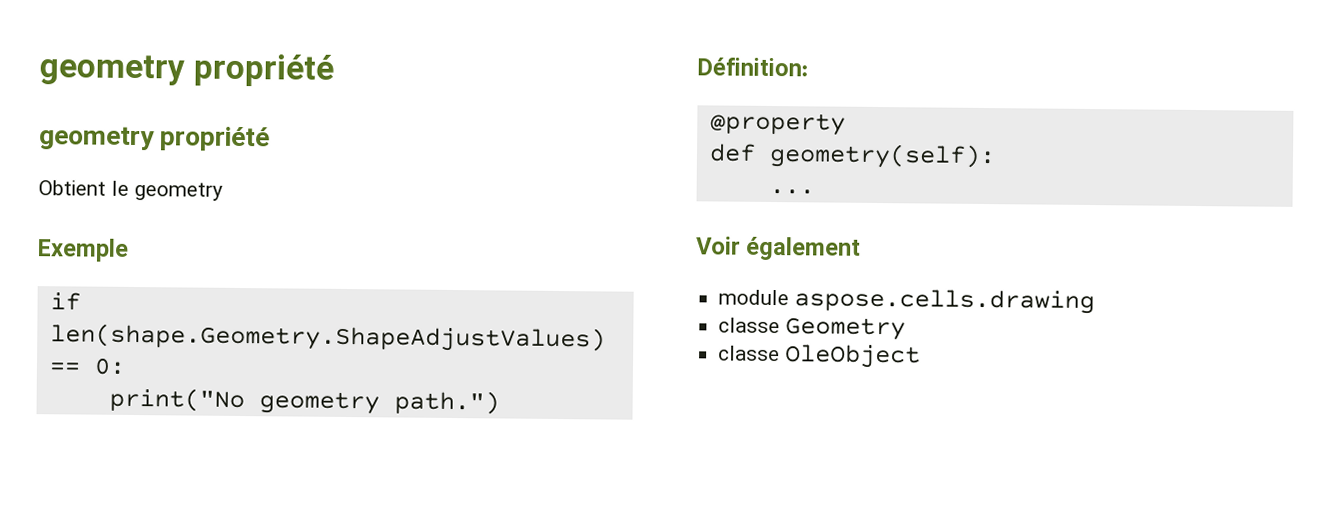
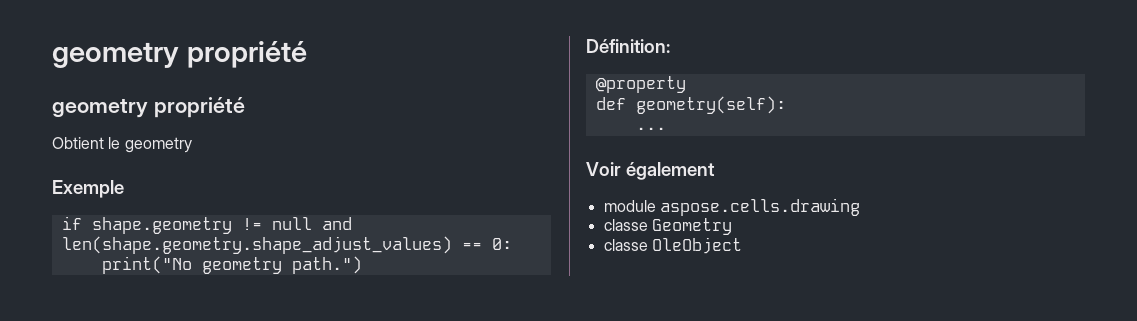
- if len(shape.Geometry.ShapeAdjustValues) == 0:
+ if shape.geometry != null and len(shape.geometry.shape_adjust_values) == 0:

